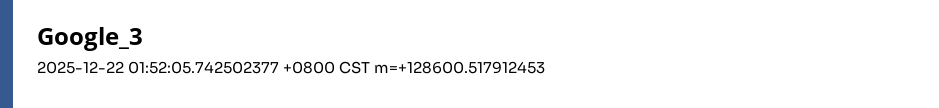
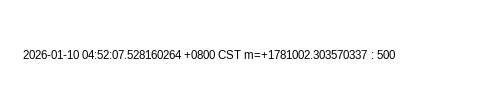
- Google_3
- 2025-12-22 01:52:05.742502377 +0800 CST m=+128600.517912453
+ 2026-01-10 04:52:07.528160264 +0800 CST m=+1781002.303570337 : 500

